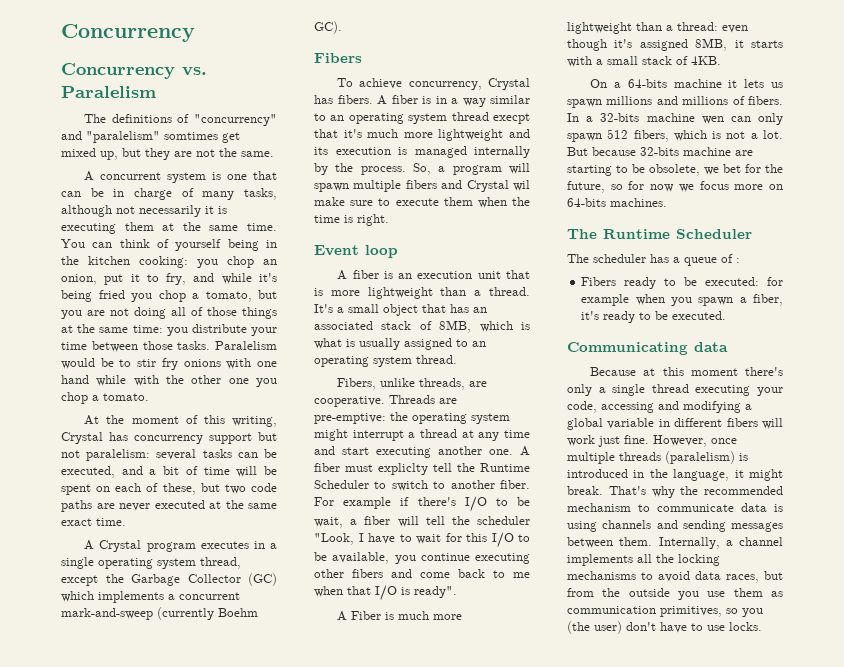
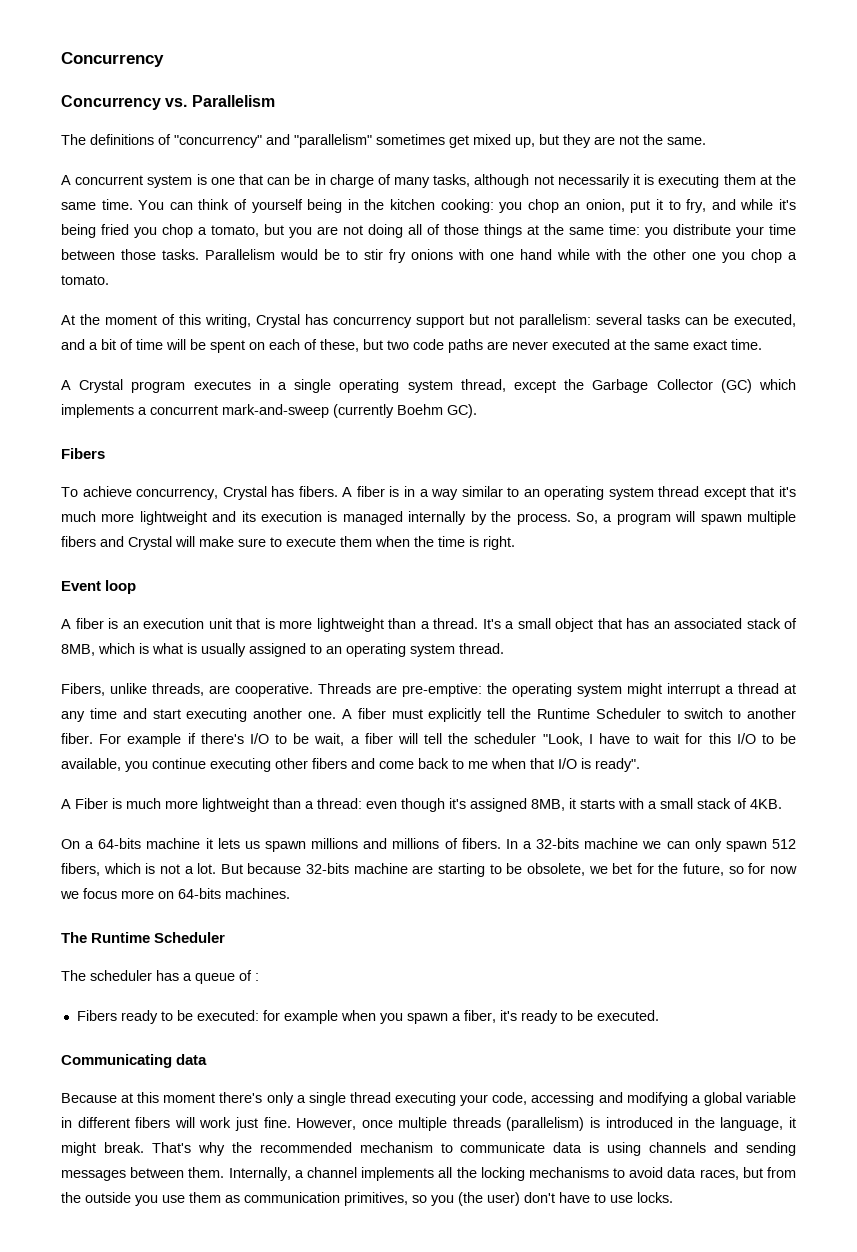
- Concurrency vs. Paralelism
+ Concurrency vs. Parallelism
- The definitions of "concurrency" and "paralelism" somtimes get mixed up, but they are not the same.
+ The definitions of "concurrency" and "parallelism" sometimes get mixed up, but they are not the same.
- Paralelism would be to stir fry onions with one hand while with the other one you chop a tomato.
+ Parallelism would be to stir fry onions with one hand while with the other one you chop a tomato.
- At the moment of this writing, Crystal has concurrency support but not paralelism: several tasks can be executed, and a bit of time will be spent on each of these, but two code paths are never executed at the same exact time.
+ At the moment of this writing, Crystal has concurrency support but not parallelism: several tasks can be executed, and a bit of time will be spent on each of these, but two code paths are never executed at the same exact time.
- A fiber is in a way similar to an operating system thread execpt that it's much more lightweight and its execution is managed internally by the process.
+ A fiber is in a way similar to an operating system thread except that it's much more lightweight and its execution is managed internally by the process.
- So, a program will spawn multiple fibers and Crystal wil make sure to execute them when the time is right.
+ So, a program will spawn multiple fibers and Crystal will make sure to execute them when the time is right.
- A fiber must expliclty tell the Runtime Scheduler to switch to another fiber.
+ A fiber must explicitly tell the Runtime Scheduler to switch to another fiber.
- In a 32-bits machine wen can only spawn 512 fibers, which is not a lot.
+ In a 32-bits machine we can only spawn 512 fibers, which is not a lot.
- However, once multiple threads (paralelism) is introduced in the language, it might break.
+ However, once multiple threads (parallelism) is introduced in the language, it might break.

